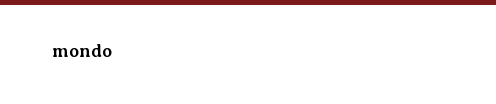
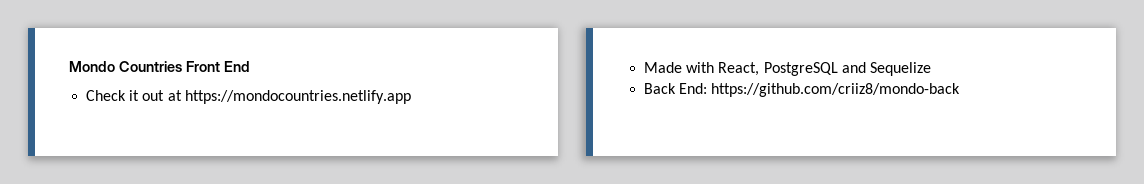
- mondo
+ Mondo Countries Front End
+ Check it out at https://mondocountries.netlify.app
+ Made with React, PostgreSQL and Sequelize
+ Back End: https://github.com/criiz8/mondo-back

